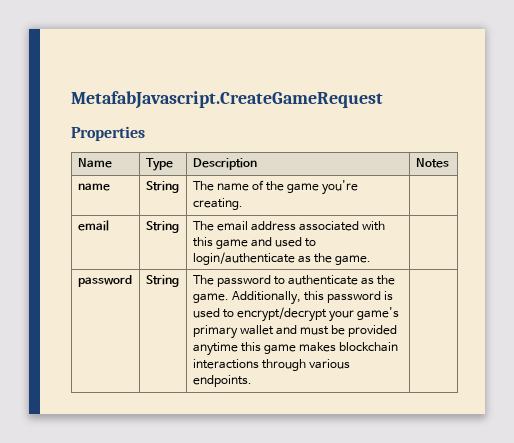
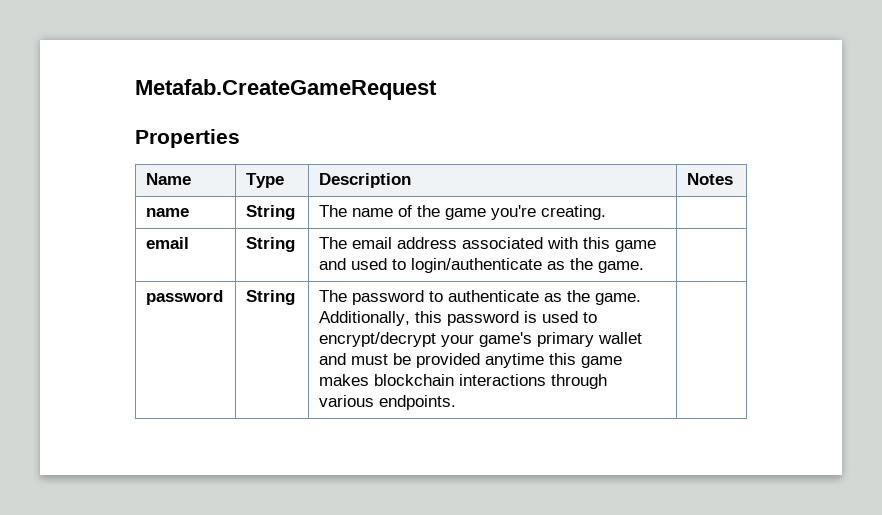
- MetafabJavascript.CreateGameRequest
+ Metafab.CreateGameRequest

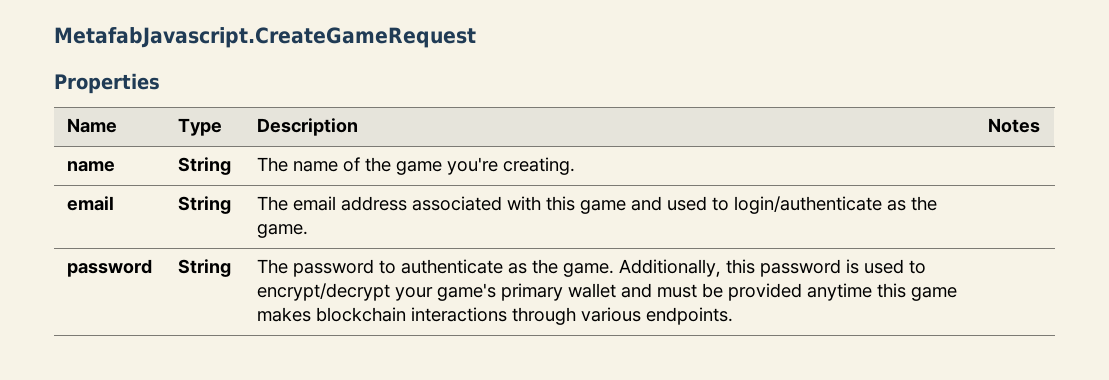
- Metafab.CreateGameRequest
+ MetafabJavascript.CreateGameRequest

